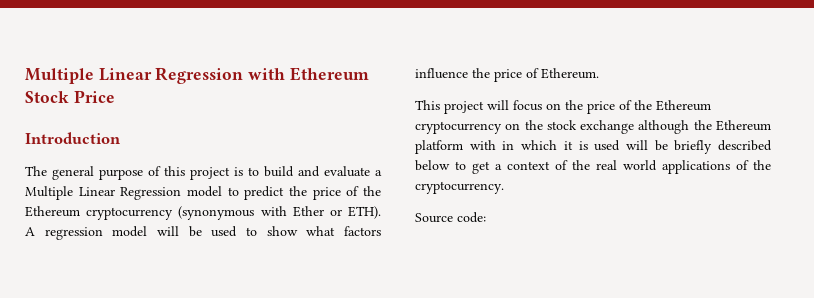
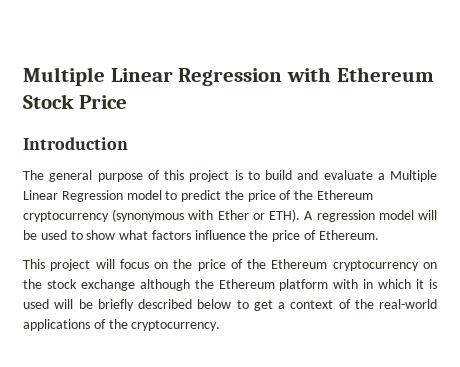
- This project will focus on the price of the Ethereum cryptocurrency on the stock exchange although the Ethereum platform with in which it is used will be briefly described below to get a context of the real world applications of the cryptocurrency.
+ This project will focus on the price of the Ethereum cryptocurrency on the stock exchange although the Ethereum platform with in which it is used will be briefly described below to get a context of the real-world applications of the cryptocurrency.
- Source code:

